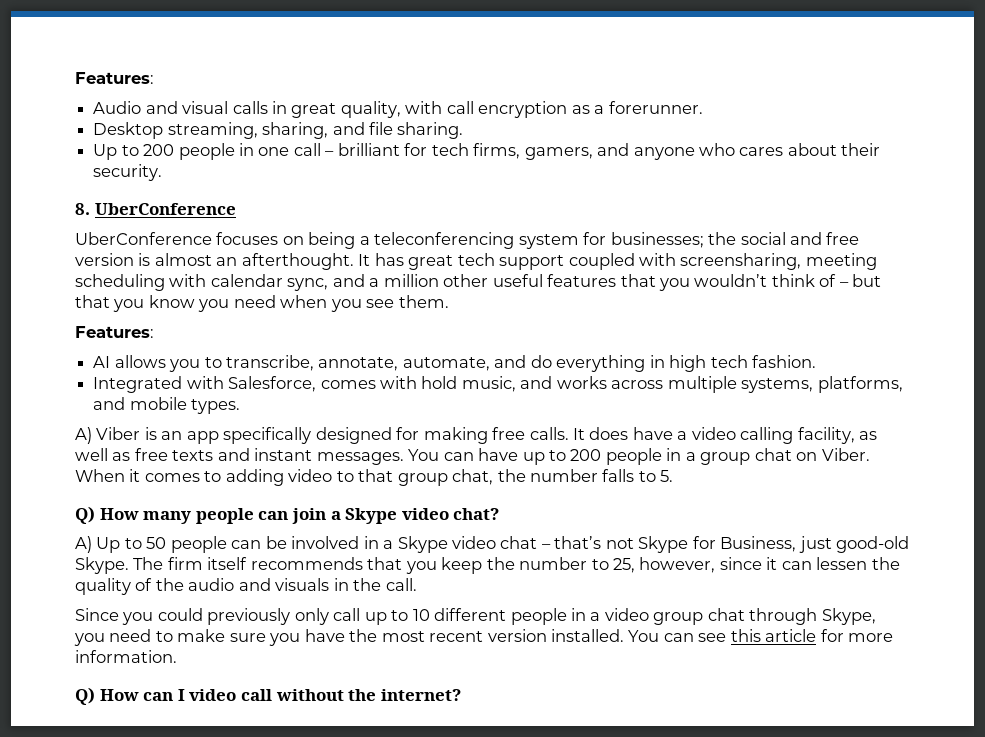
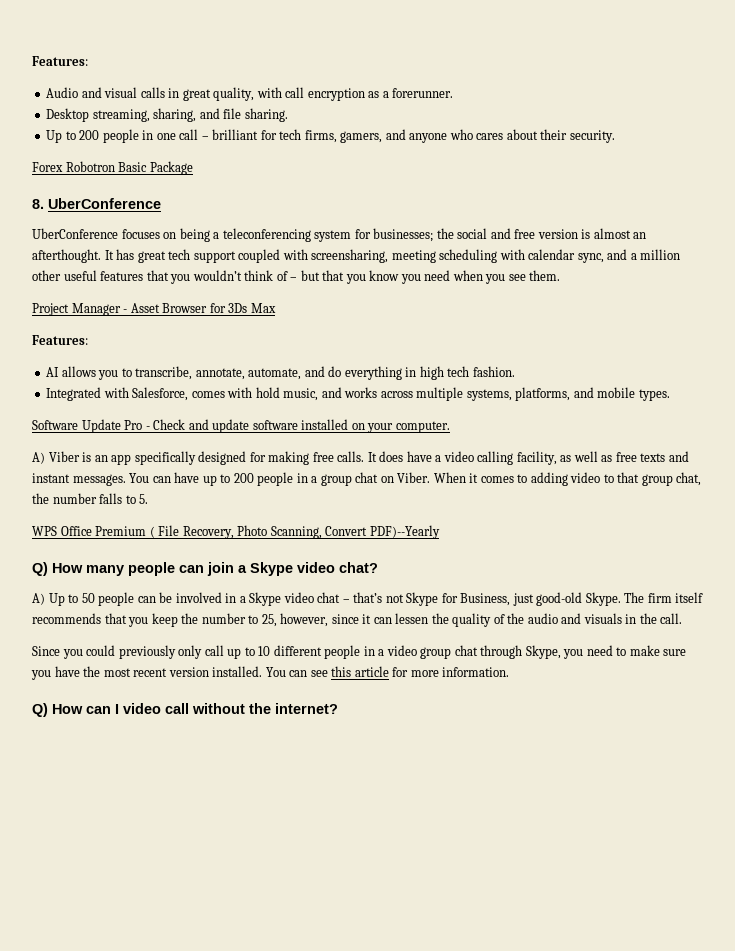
+ Forex Robotron Basic Package
+ Project Manager - Asset Browser for 3Ds Max
+ Software Update Pro - Check and update software installed on your computer.
+ WPS Office Premium ( File Recovery, Photo Scanning, Convert PDF)--Yearly

